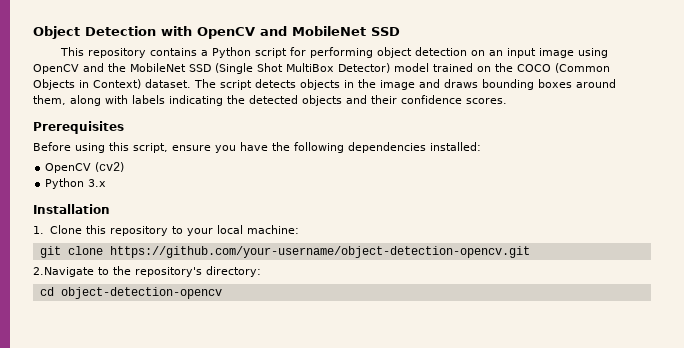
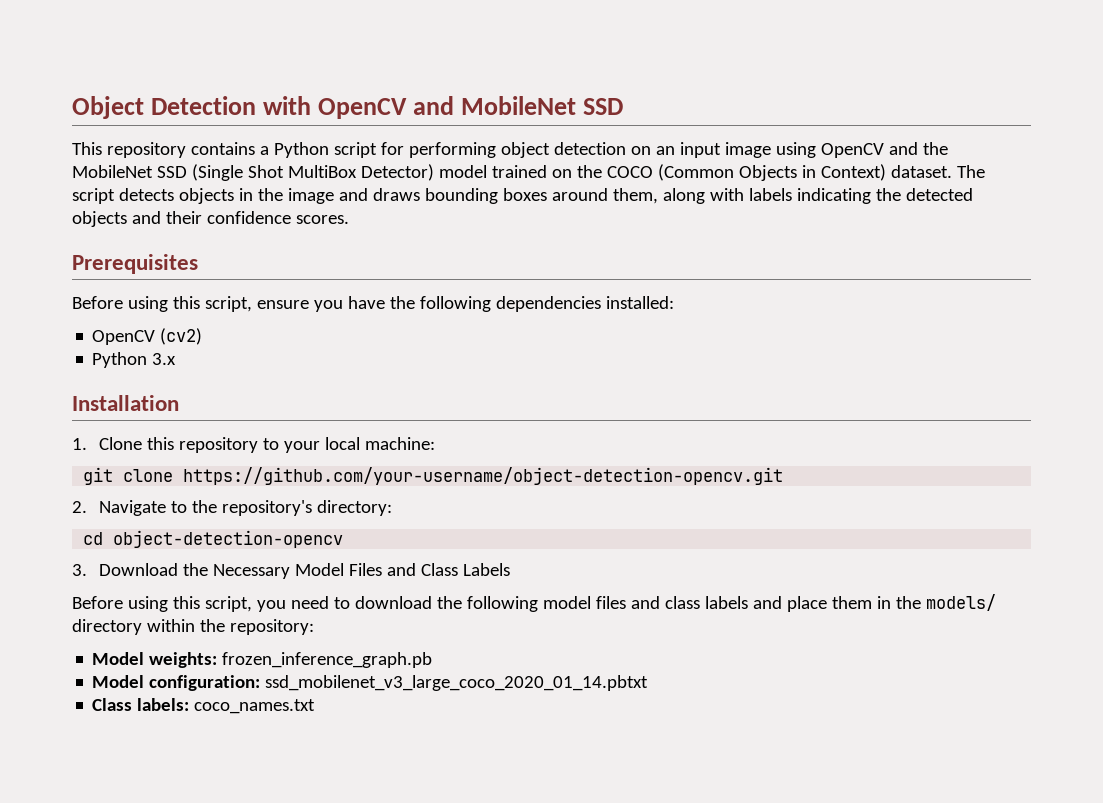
- 2.Navigate to the repository's directory:
+ 2. Navigate to the repository's directory:
+ 3. Download the Necessary Model Files and Class Labels
+ Before using this script, you need to download the following model files and class labels and place them in the models/ directory within the repository:
+ Model weights: frozen_inference_graph.pb
+ Model configuration: ssd_mobilenet_v3_large_coco_2020_01_14.pbtxt
+ Class labels: coco_names.txt

